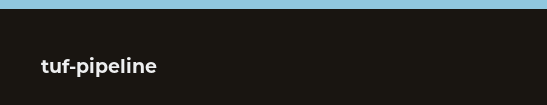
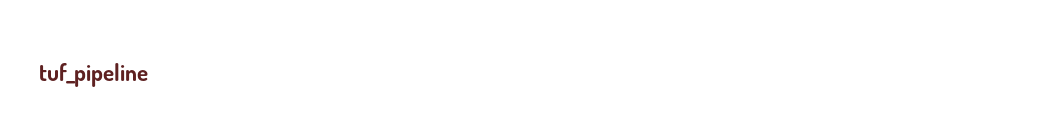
- tuf-pipeline
+ tuf_pipeline

